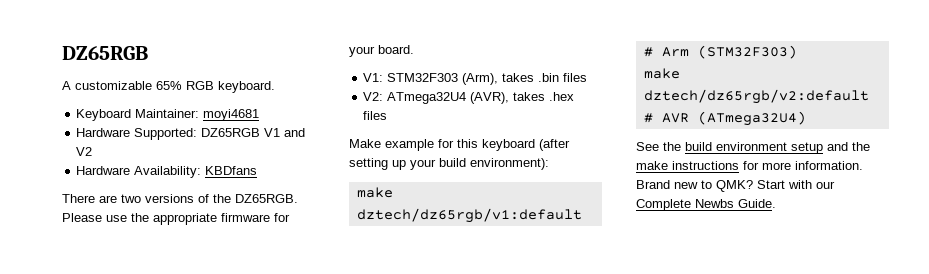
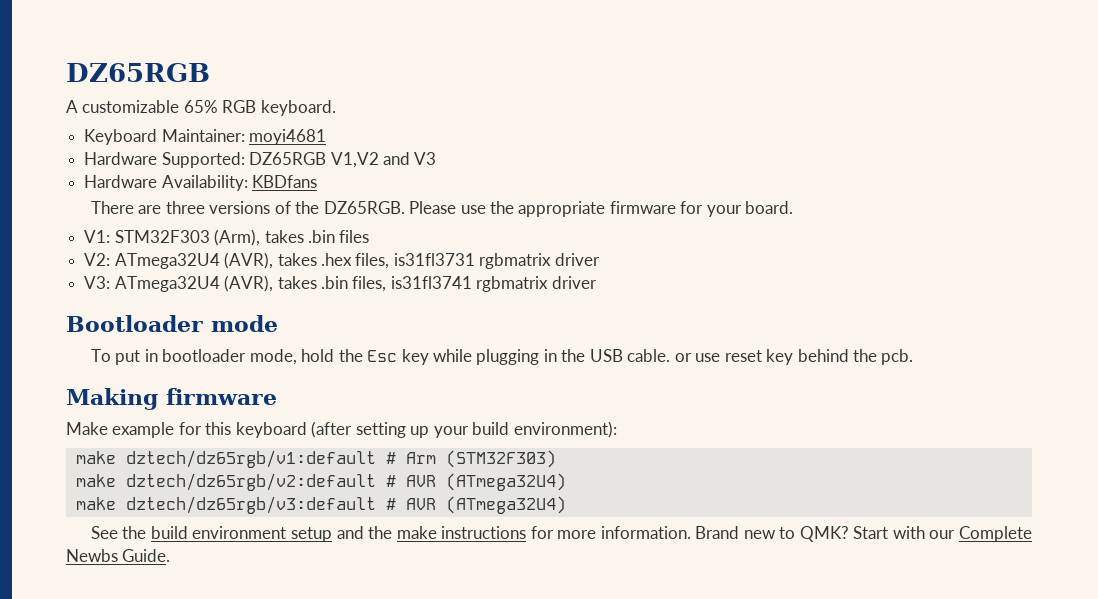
- Hardware Supported: DZ65RGB V1 and V2
+ Hardware Supported: DZ65RGB V1,V2 and V3
- There are two versions of the DZ65RGB.
+ There are three versions of the DZ65RGB.
- V2: ATmega32U4 (AVR), takes .hex files
+ V2: ATmega32U4 (AVR), takes .hex files, is31fl3731 rgbmatrix driver
+ V3: ATmega32U4 (AVR), takes .bin files, is31fl3741 rgbmatrix driver
+ Bootloader mode
+ To put in bootloader mode, hold the Esc key while plugging in the USB cable. or use reset key behind the pcb.
+ Making firmware
+ make dztech/dz65rgb/v3:default # AVR (ATmega32U4)

